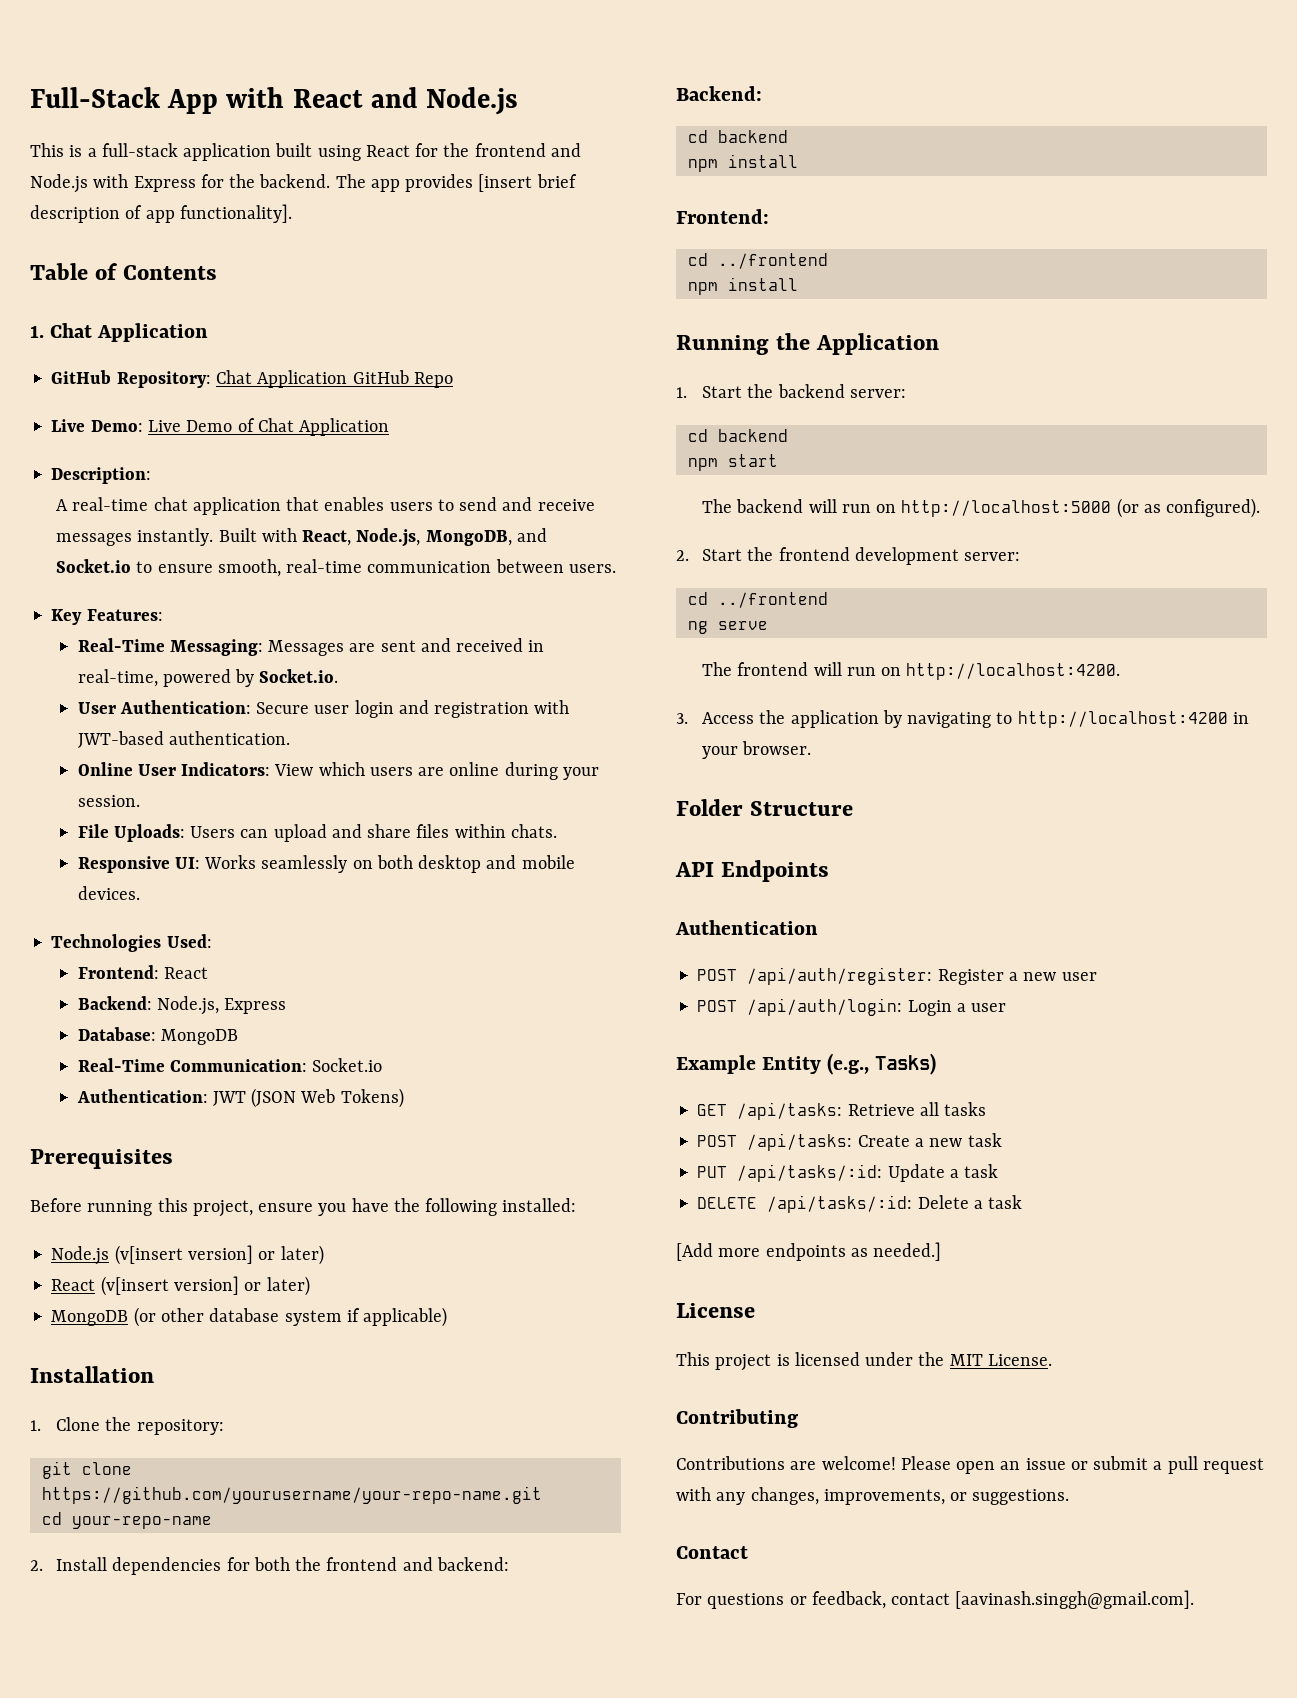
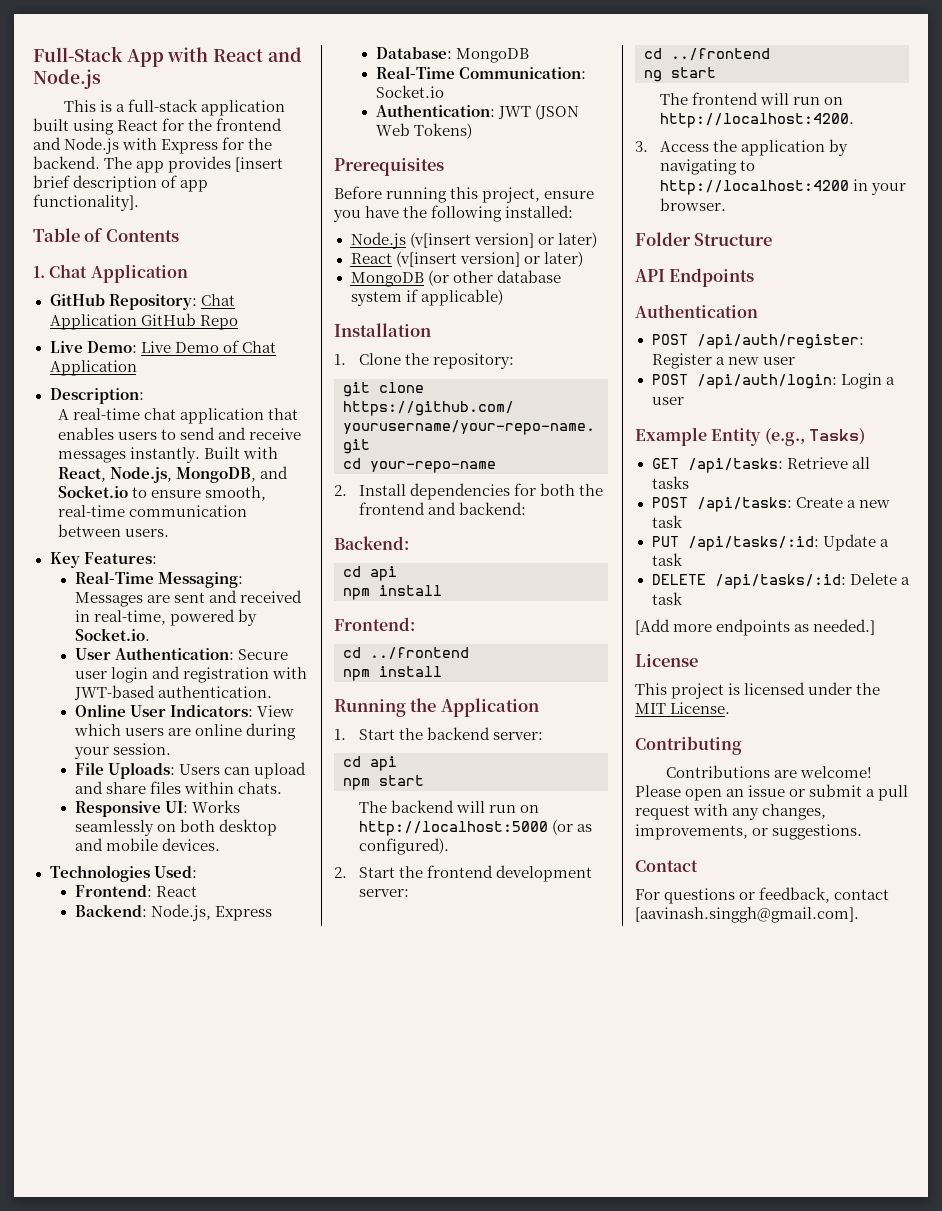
  2. Install dependencies for both the frontend and backend:
  Backend:
- cd backend
+ cd api
  1. Start the backend server:
- cd backend
+ cd api
- ng serve
+ ng start

